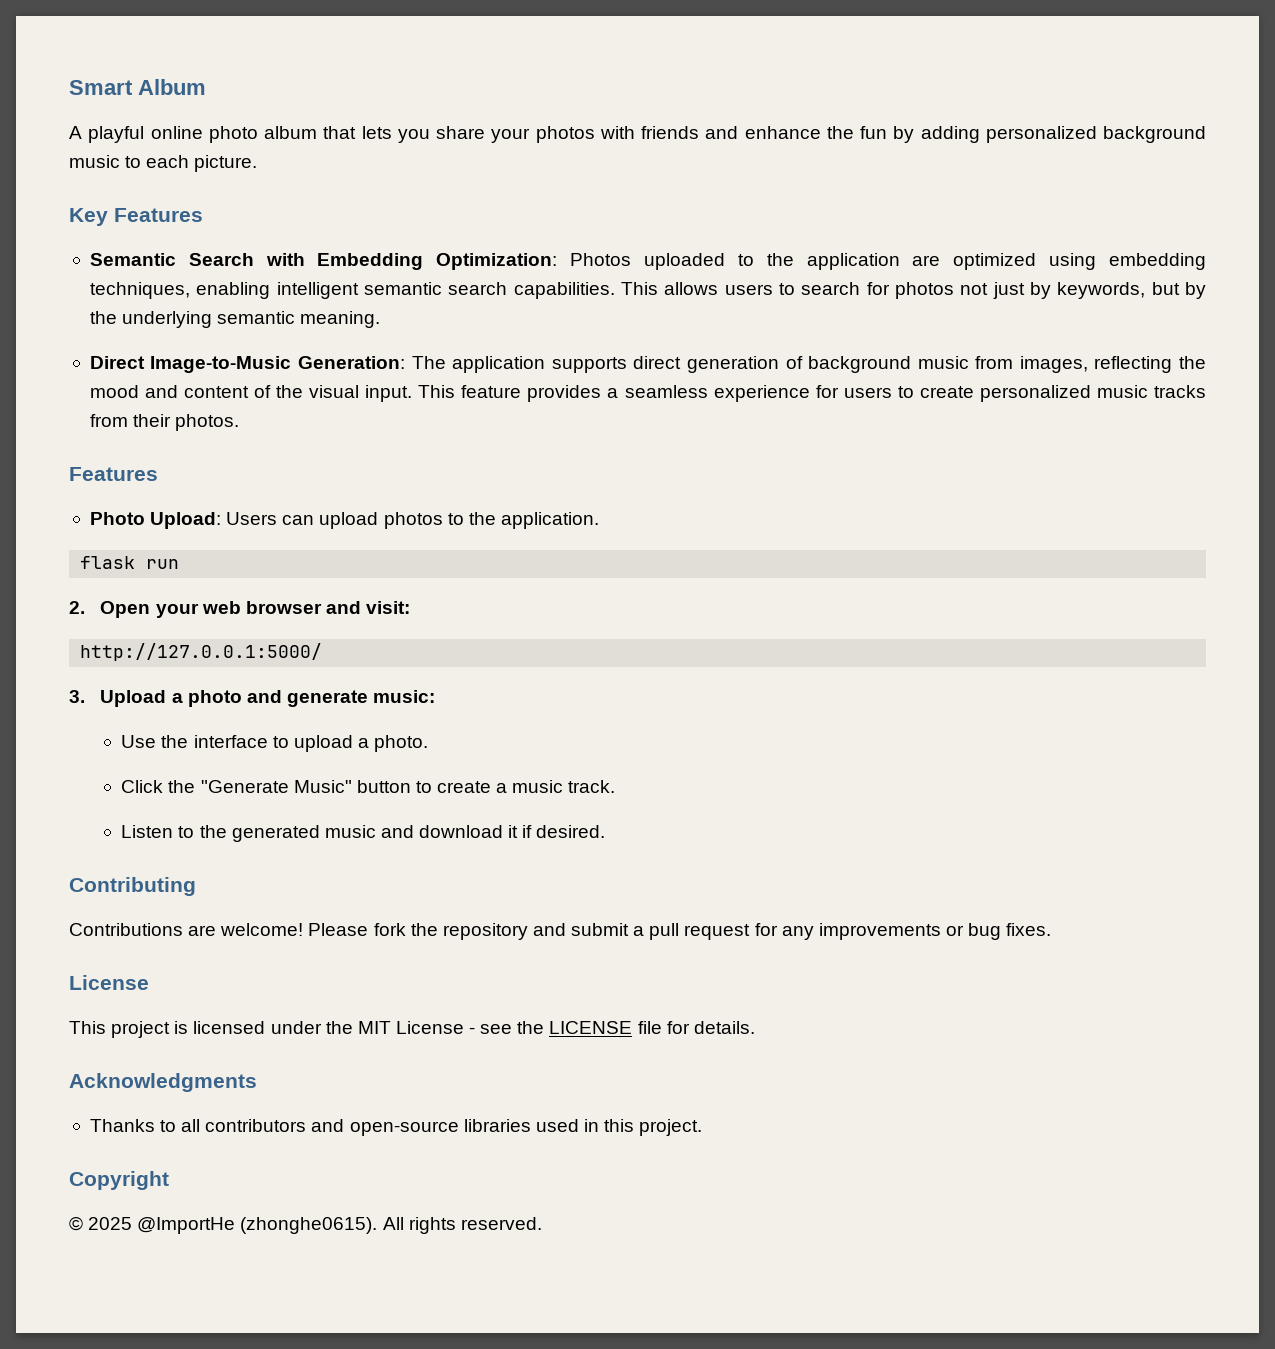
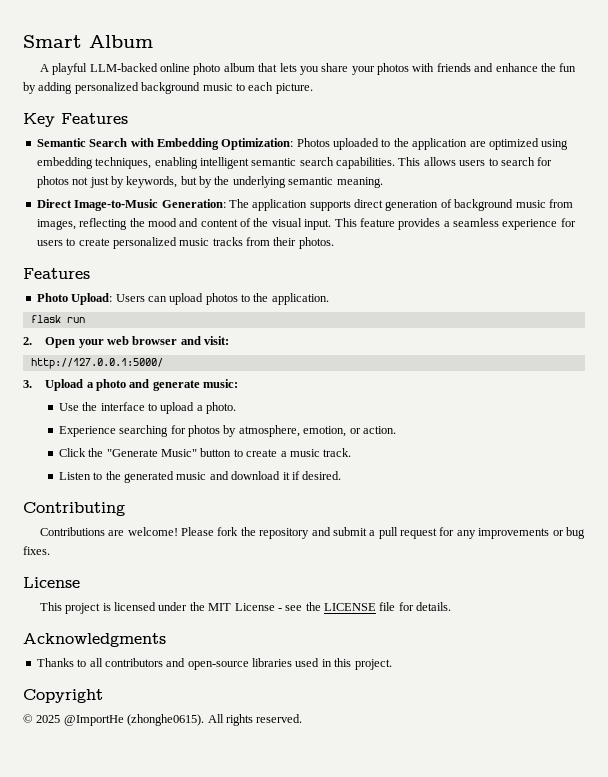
- A playful online photo album that lets you share your photos with friends and enhance the fun by adding personalized background music to each picture.
+ A playful LLM-backed online photo album that lets you share your photos with friends and enhance the fun by adding personalized background music to each picture.
+ Experience searching for photos by atmosphere, emotion, or action.

